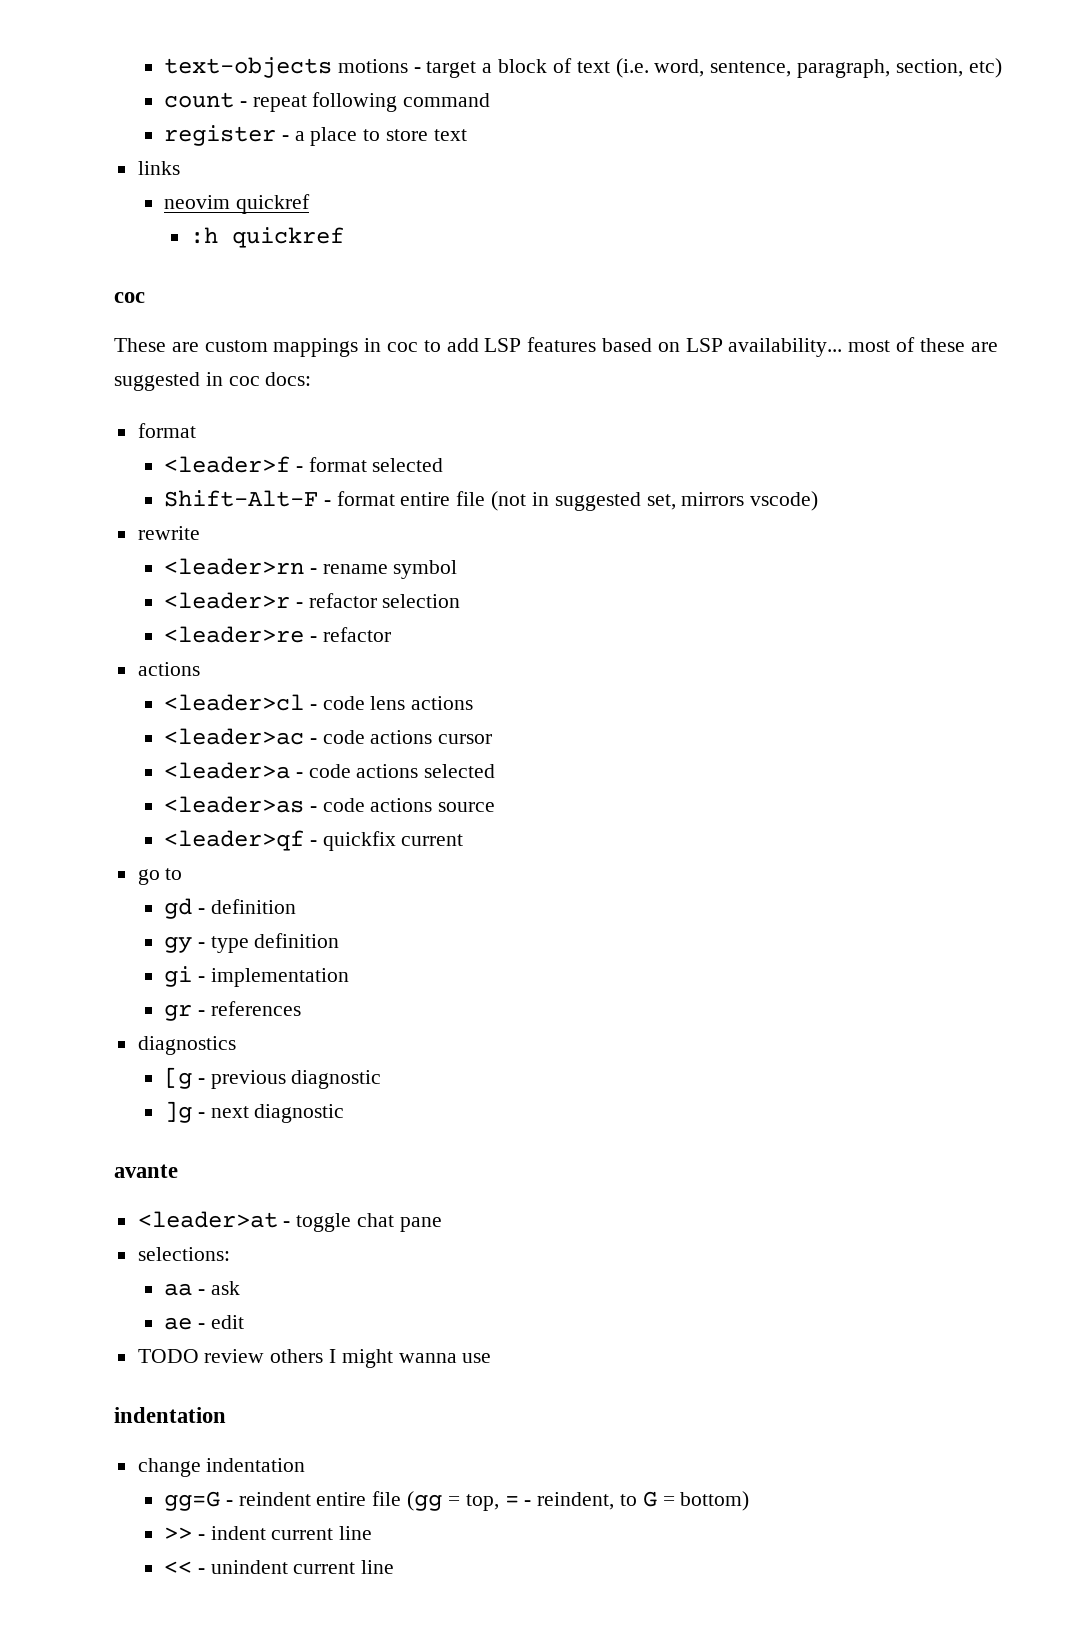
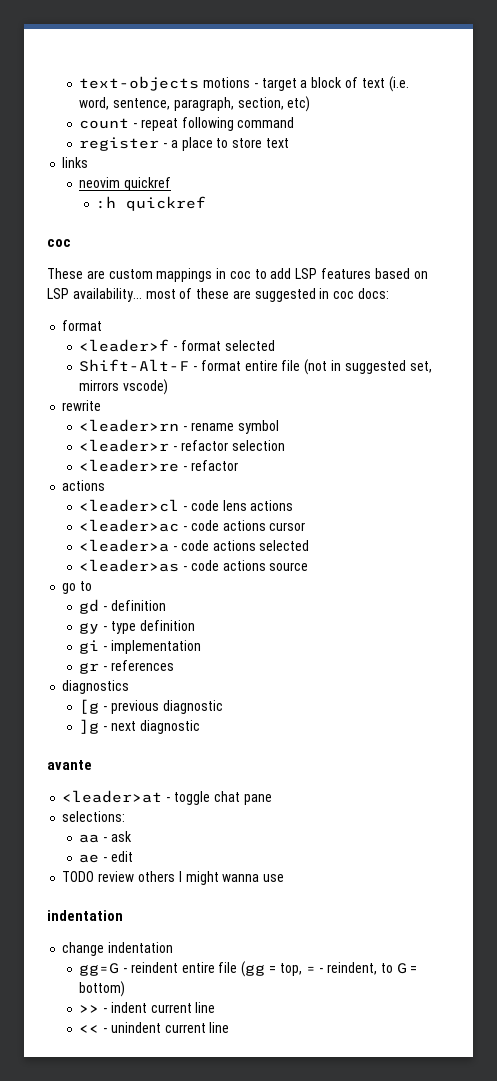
- <leader>qf - quickfix current

